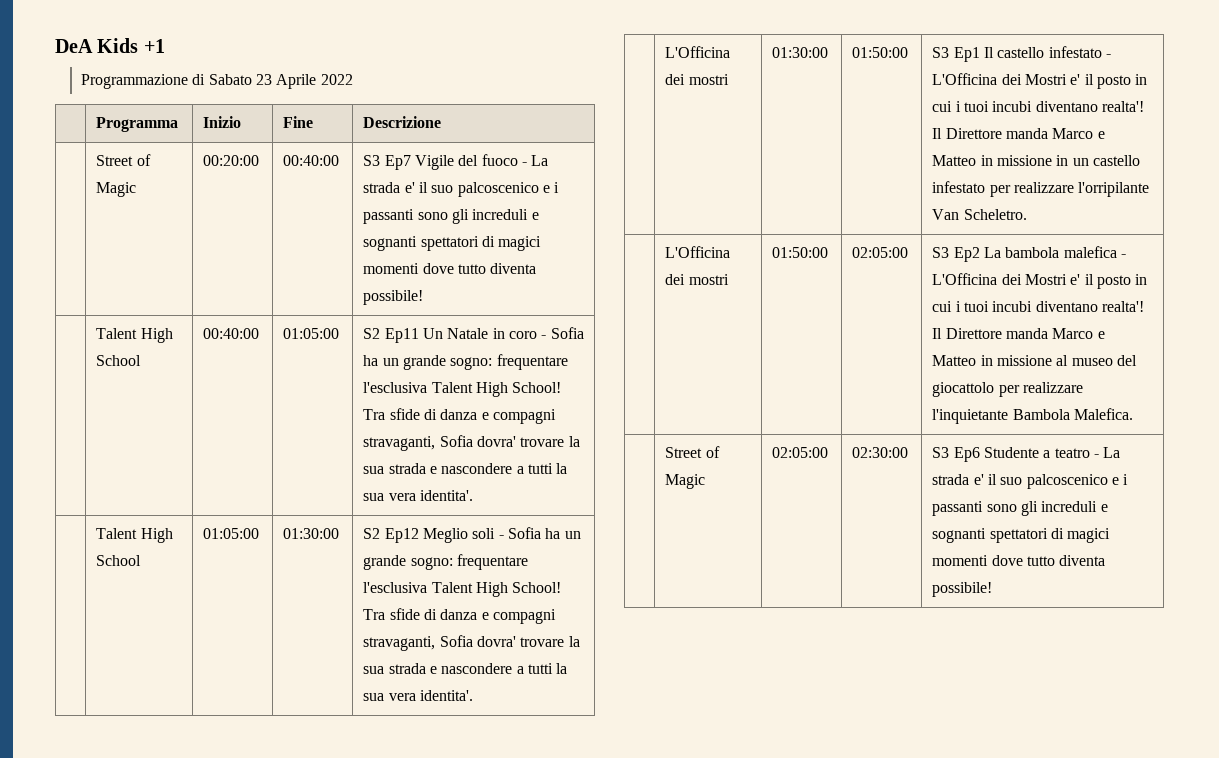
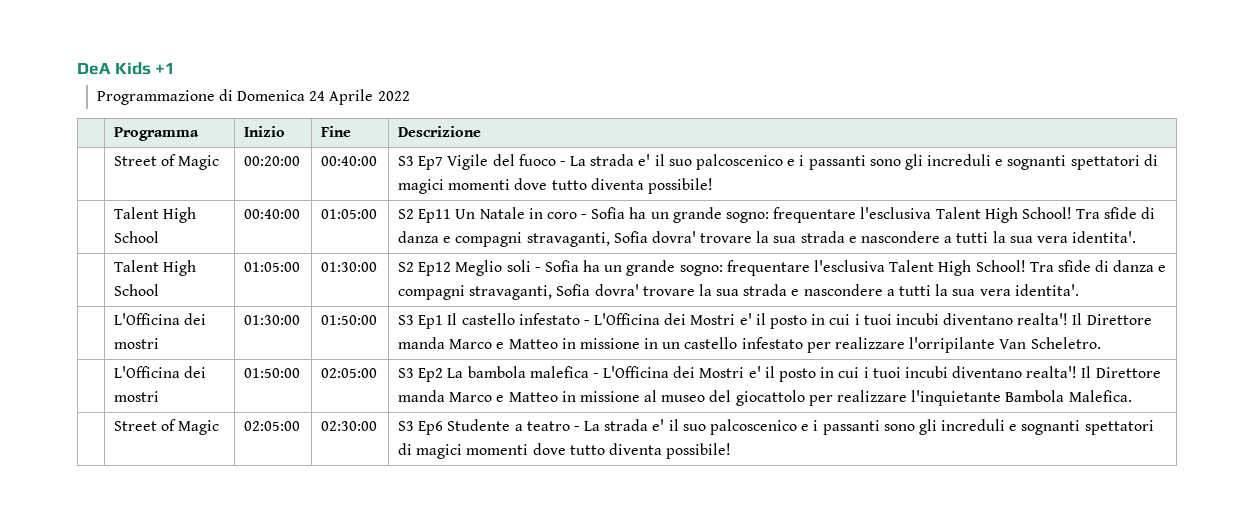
- Programmazione di Sabato 23 Aprile 2022
+ Programmazione di Domenica 24 Aprile 2022

